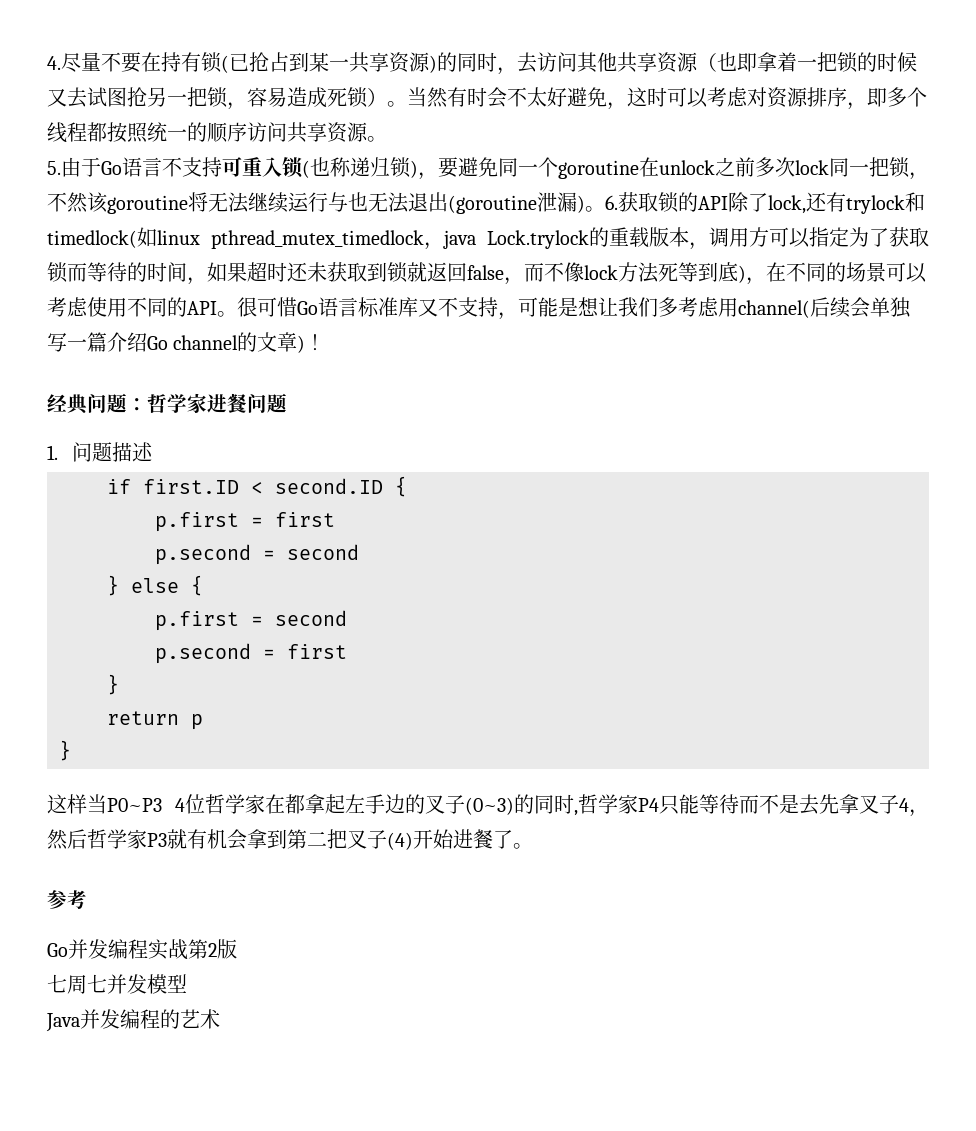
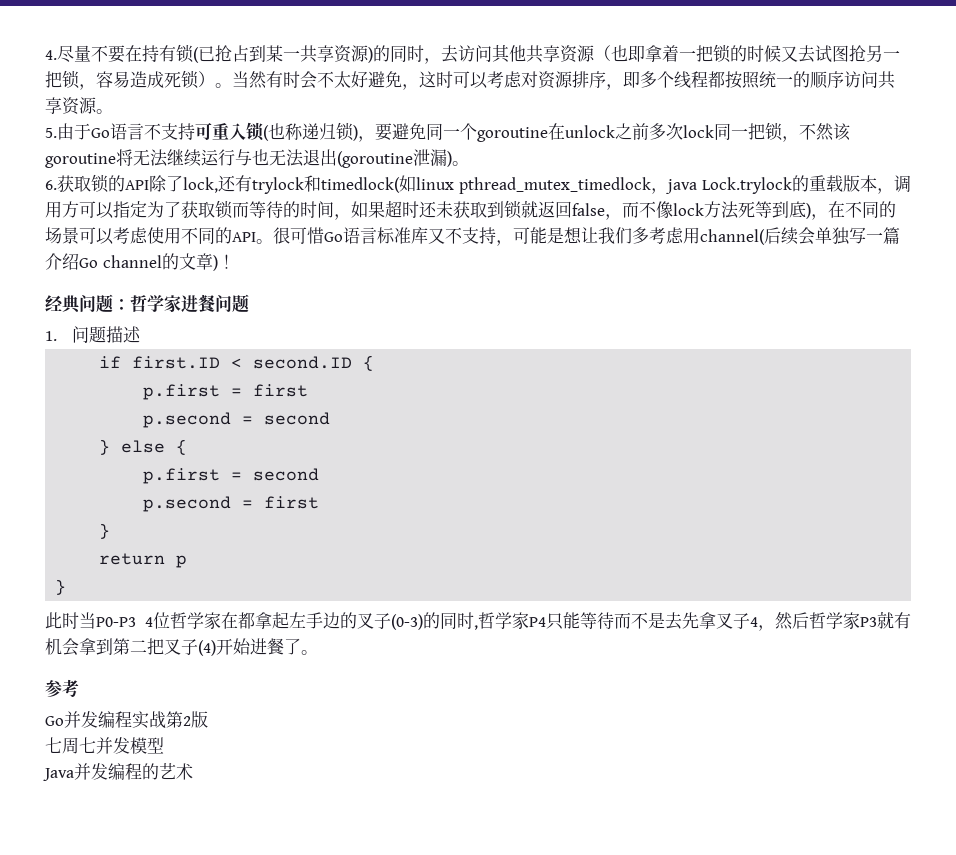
- 5.由于Go语言不支持可重入锁(也称递归锁)，要避免同一个goroutine在unlock之前多次lock同一把锁，不然该goroutine将无法继续运行与也无法退出(goroutine泄漏)。6.获取锁的API除了lock,还有trylock和timedlock(如linux pthread_mutex_timedlock，java Lock.trylock的重载版本，调用方可以指定为了获取锁而等待的时间，如果超时还未获取到锁就返回false，而不像lock方法死等到底)，在不同的场景可以考虑使用不同的API。
+ 5.由于Go语言不支持可重入锁(也称递归锁)，要避免同一个goroutine在unlock之前多次lock同一把锁，不然该goroutine将无法继续运行与也无法退出(goroutine泄漏)。
+ 6.获取锁的API除了lock,还有trylock和timedlock(如linux pthread_mutex_timedlock，java Lock.trylock的重载版本，调用方可以指定为了获取锁而等待的时间，如果超时还未获取到锁就返回false，而不像lock方法死等到底)，在不同的场景可以考虑使用不同的API。
- 这样当P0~P3 4位哲学家在都拿起左手边的叉子(0~3)的同时,哲学家P4只能等待而不是去先拿叉子4，然后哲学家P3就有机会拿到第二把叉子(4)开始进餐了。
+ 此时当P0-P3 4位哲学家在都拿起左手边的叉子(0-3)的同时,哲学家P4只能等待而不是去先拿叉子4，然后哲学家P3就有机会拿到第二把叉子(4)开始进餐了。

